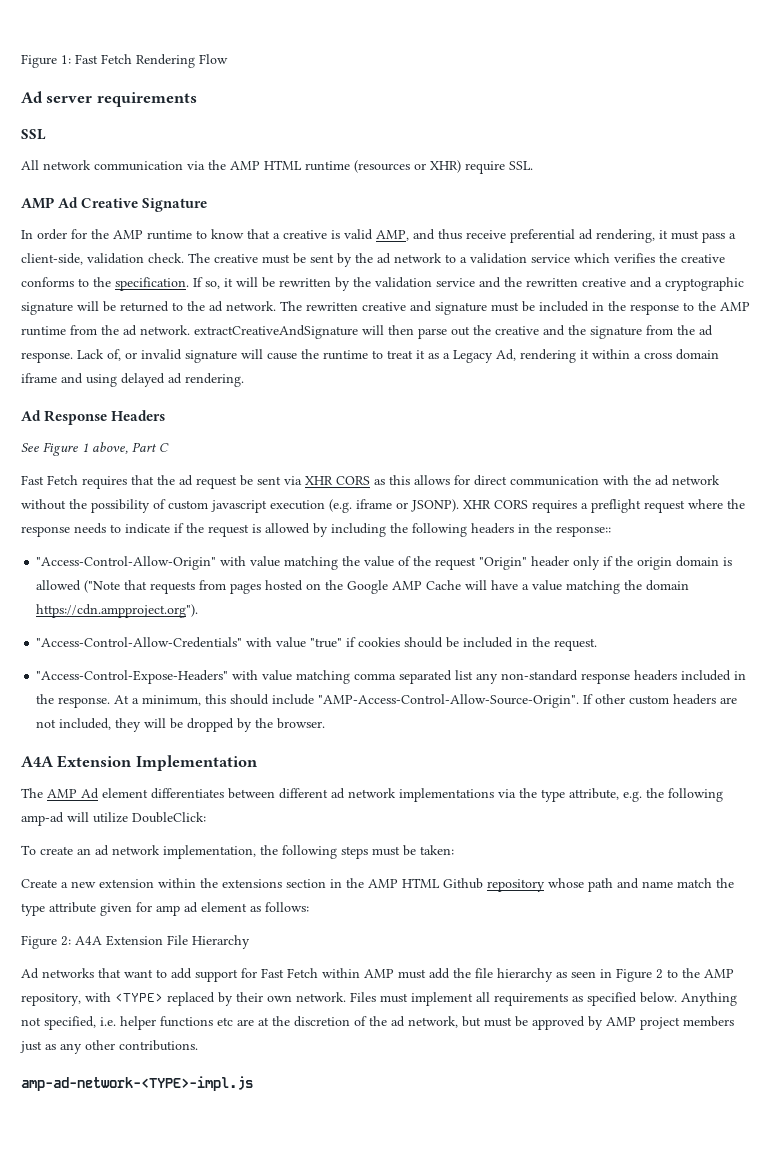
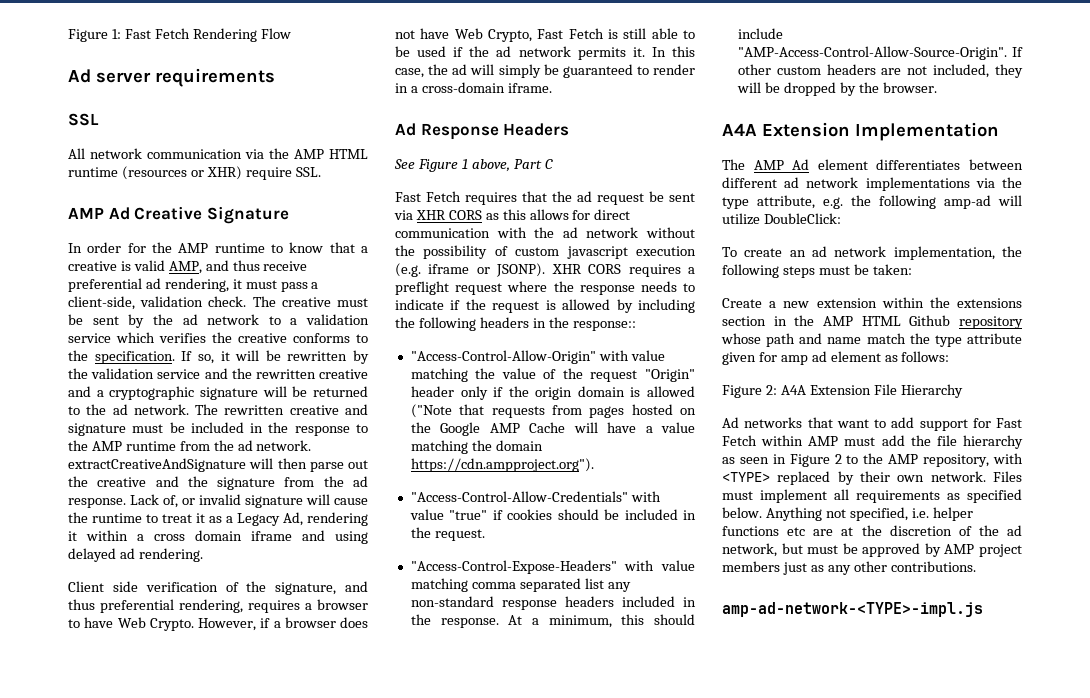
+ Client side verification of the signature, and thus preferential rendering, requires a browser to have Web Crypto. However, if a browser does not have Web Crypto, Fast Fetch is still able to be used if the ad network permits it. In this case, the ad will simply be guaranteed to render in a cross-domain iframe.

